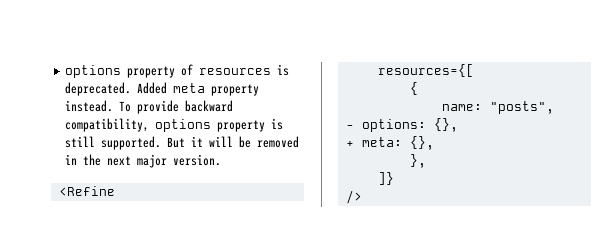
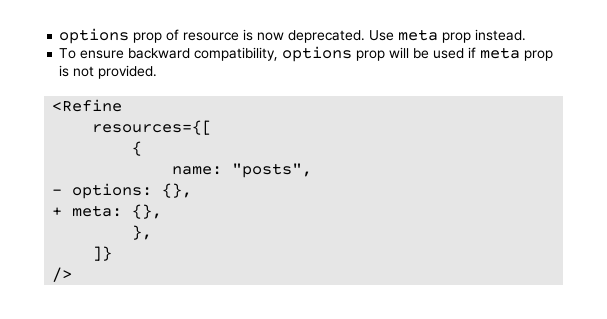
- options property of resources is deprecated. Added meta property instead. To provide backward compatibility, options property is still supported. But it will be removed in the next major version.
+ options prop of resource is now deprecated. Use meta prop instead.
+ To ensure backward compatibility, options prop will be used if meta prop is not provided.

